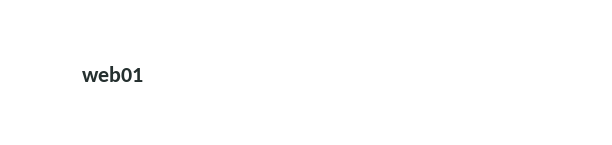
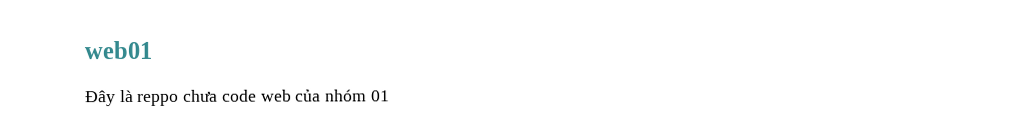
+ Đây là reppo chưa code web của nhóm 01

